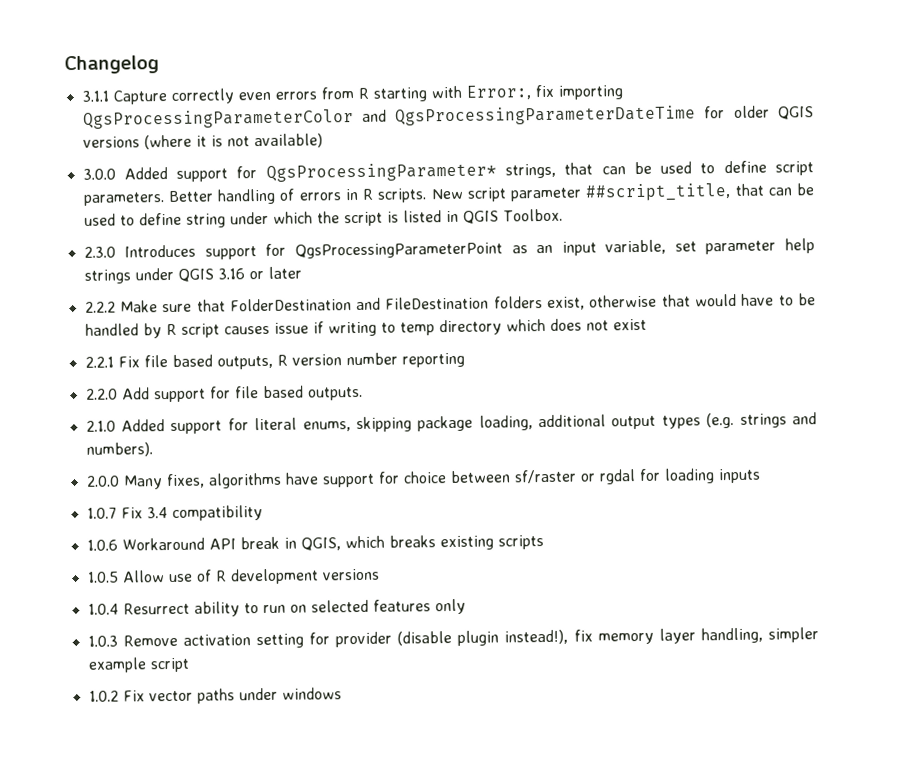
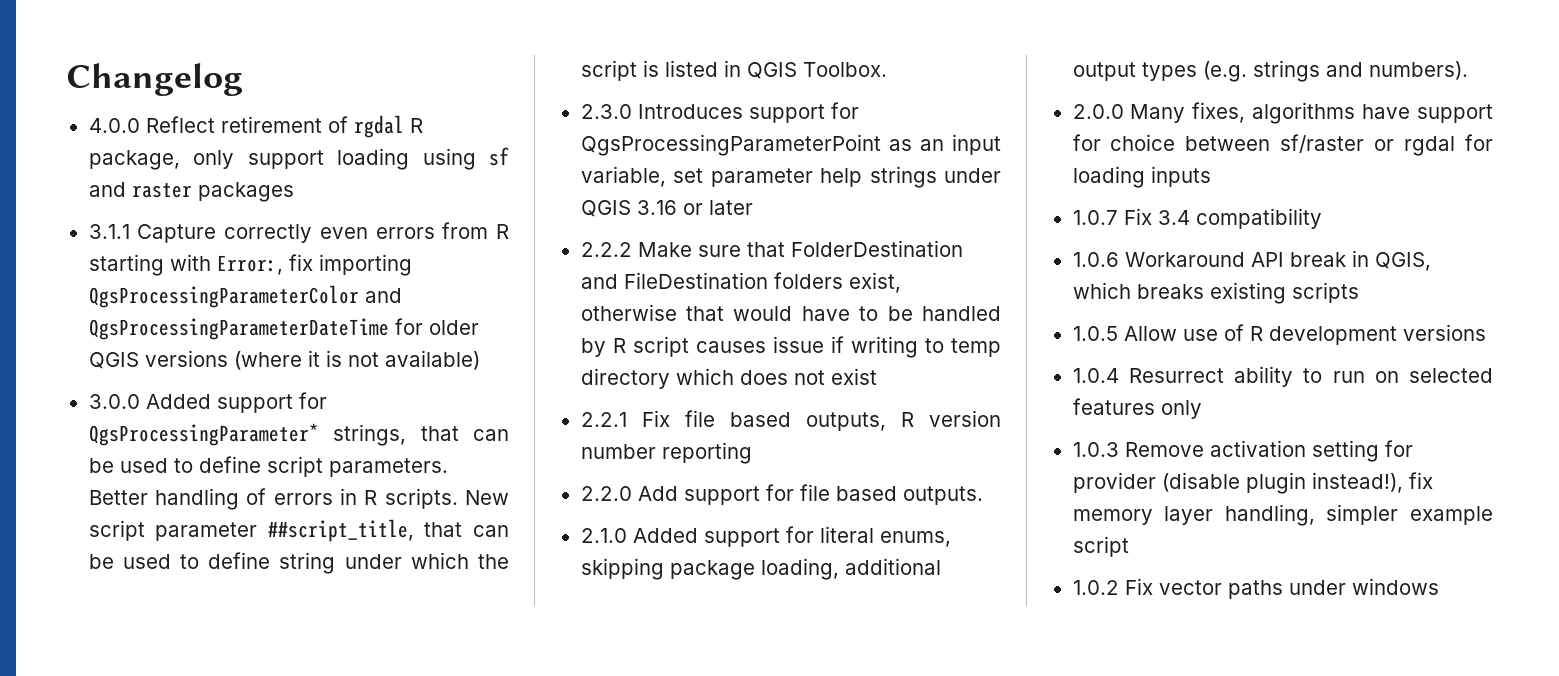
+ 4.0.0 Reflect retirement of rgdal R package, only support loading using sf and raster packages

